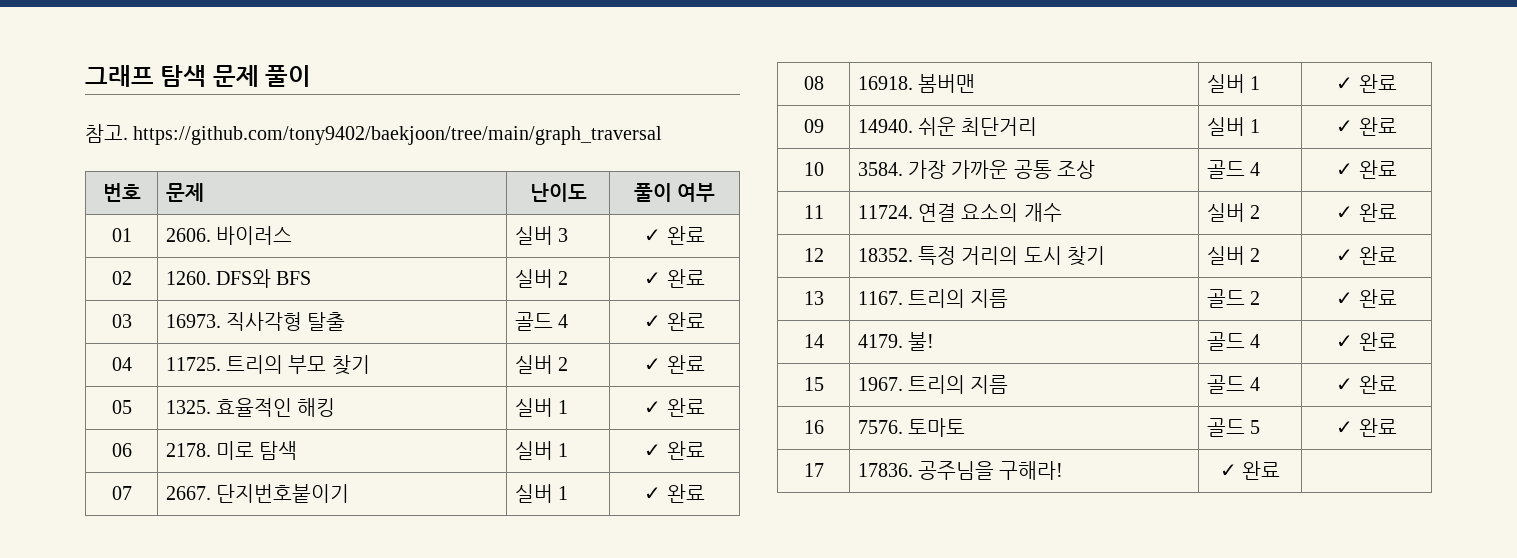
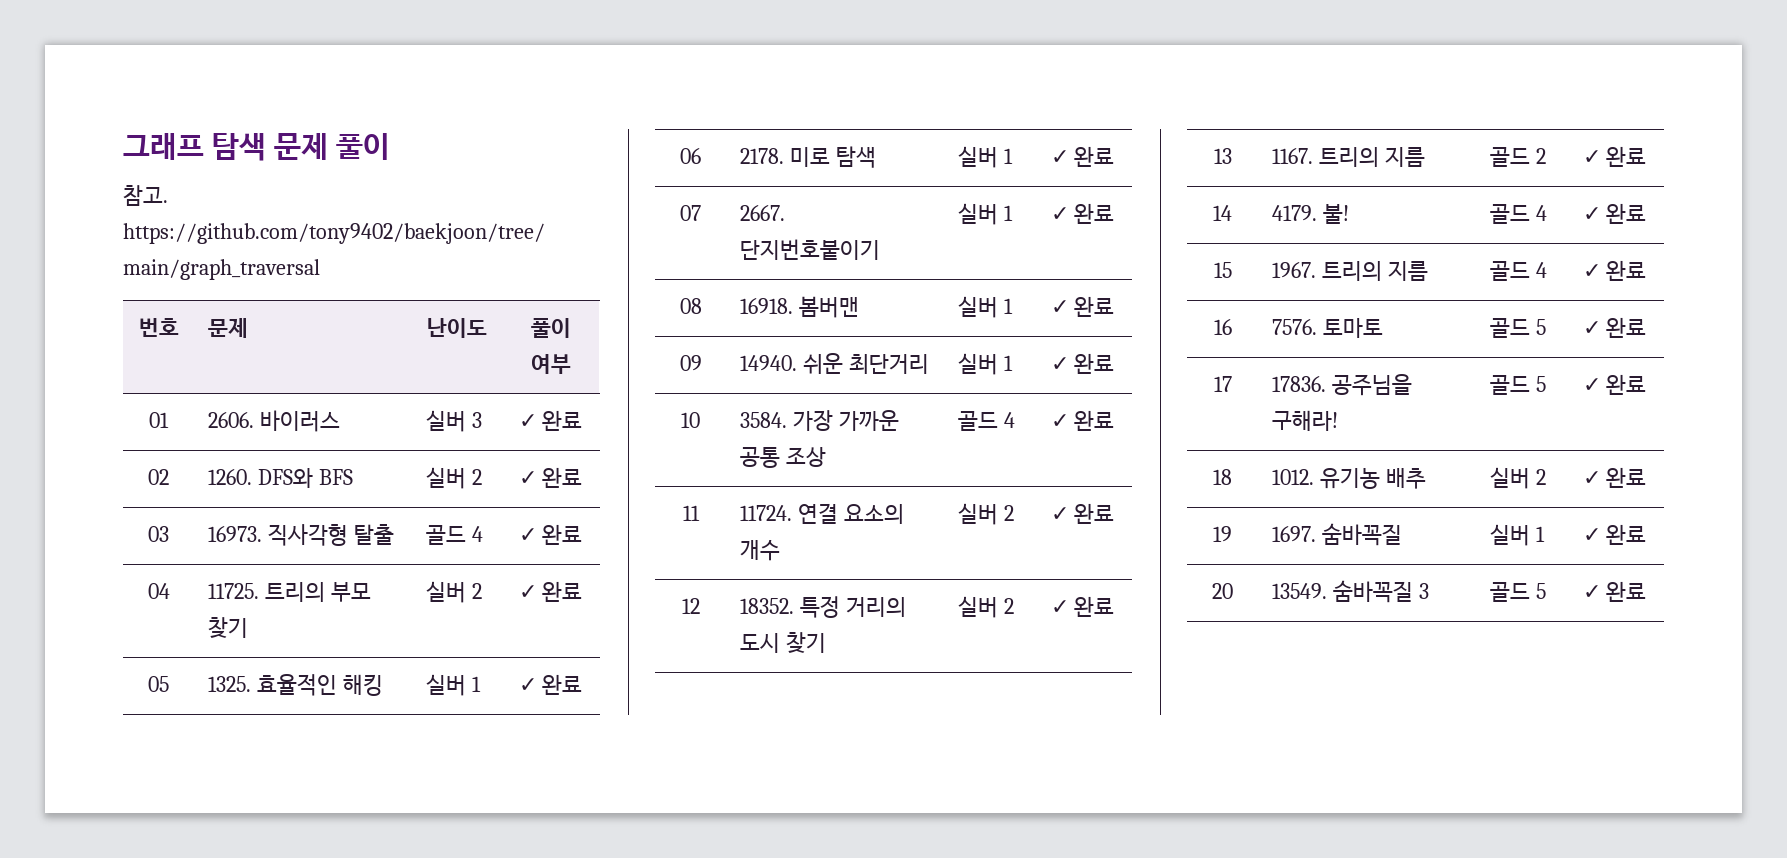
- 17 | 17836. 공주님을 구해라! | ✓ 완료 |
+ 17 | 17836. 공주님을 구해라! | 골드 5 | ✓ 완료
+ 18 | 1012. 유기농 배추 | 실버 2 | ✓ 완료
+ 19 | 1697. 숨바꼭질 | 실버 1 | ✓ 완료
+ 20 | 13549. 숨바꼭질 3 | 골드 5 | ✓ 완료

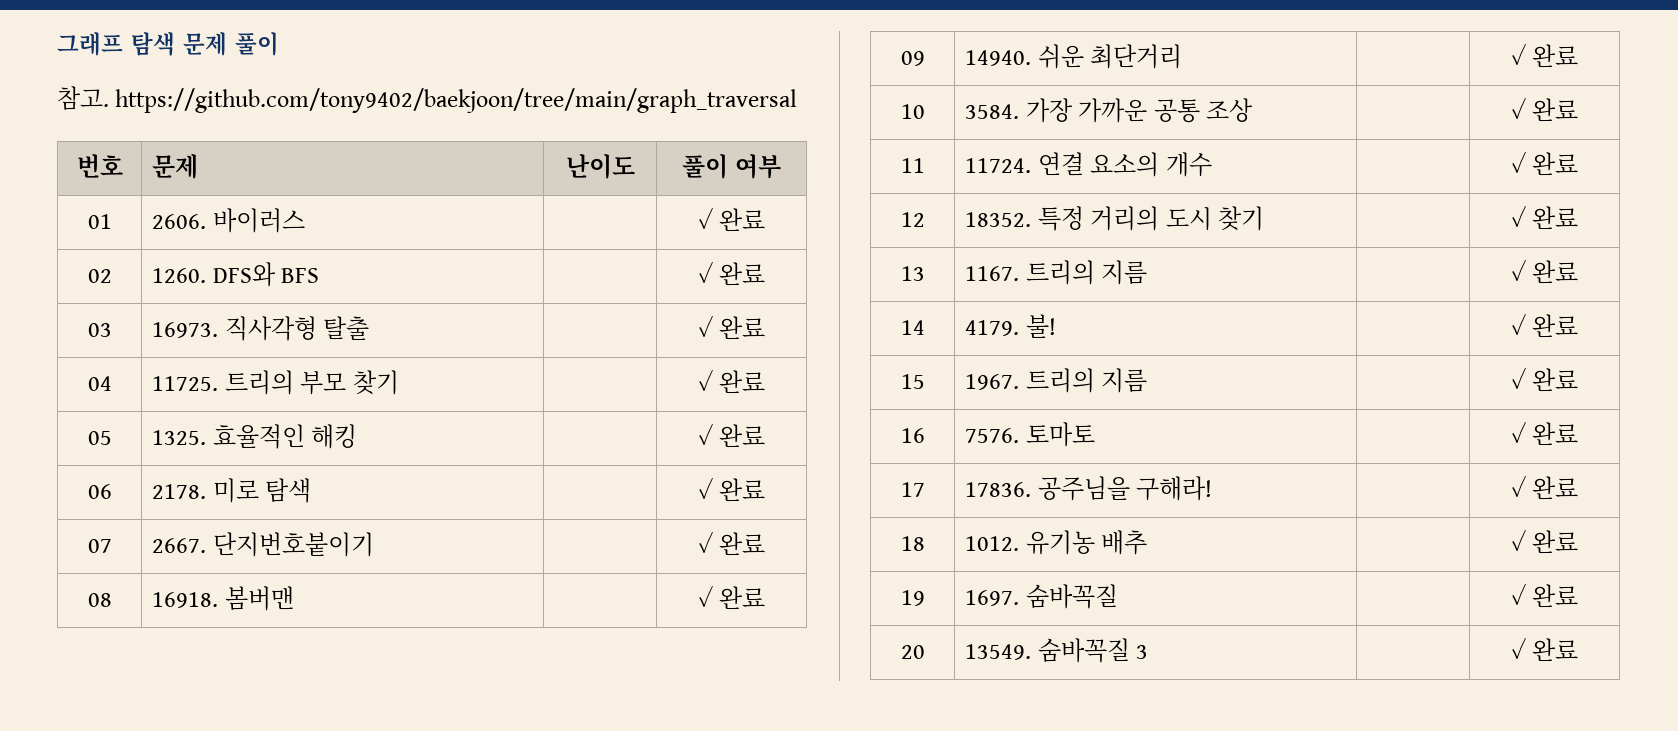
- 01 | 2606. 바이러스 | 실버 3 | ✓ 완료
+ 01 | 2606. 바이러스 | | ✓ 완료
- 02 | 1260. DFS와 BFS | 실버 2 | ✓ 완료
+ 02 | 1260. DFS와 BFS | | ✓ 완료
- 03 | 16973. 직사각형 탈출 | 골드 4 | ✓ 완료
+ 03 | 16973. 직사각형 탈출 | | ✓ 완료
- 04 | 11725. 트리의 부모 찾기 | 실버 2 | ✓ 완료
+ 04 | 11725. 트리의 부모 찾기 | | ✓ 완료
- 05 | 1325. 효율적인 해킹 | 실버 1 | ✓ 완료
+ 05 | 1325. 효율적인 해킹 | | ✓ 완료
- 06 | 2178. 미로 탐색 | 실버 1 | ✓ 완료
+ 06 | 2178. 미로 탐색 | | ✓ 완료
- 07 | 2667. 단지번호붙이기 | 실버 1 | ✓ 완료
+ 07 | 2667. 단지번호붙이기 | | ✓ 완료
- 08 | 16918. 봄버맨 | 실버 1 | ✓ 완료
+ 08 | 16918. 봄버맨 | | ✓ 완료
- 09 | 14940. 쉬운 최단거리 | 실버 1 | ✓ 완료
+ 09 | 14940. 쉬운 최단거리 | | ✓ 완료
- 10 | 3584. 가장 가까운 공통 조상 | 골드 4 | ✓ 완료
+ 10 | 3584. 가장 가까운 공통 조상 | | ✓ 완료
- 11 | 11724. 연결 요소의 개수 | 실버 2 | ✓ 완료
+ 11 | 11724. 연결 요소의 개수 | | ✓ 완료
- 12 | 18352. 특정 거리의 도시 찾기 | 실버 2 | ✓ 완료
+ 12 | 18352. 특정 거리의 도시 찾기 | | ✓ 완료
- 13 | 1167. 트리의 지름 | 골드 2 | ✓ 완료
+ 13 | 1167. 트리의 지름 | | ✓ 완료
- 14 | 4179. 불! | 골드 4 | ✓ 완료
+ 14 | 4179. 불! | | ✓ 완료
- 15 | 1967. 트리의 지름 | 골드 4 | ✓ 완료
+ 15 | 1967. 트리의 지름 | | ✓ 완료
- 16 | 7576. 토마토 | 골드 5 | ✓ 완료
+ 16 | 7576. 토마토 | | ✓ 완료
- 17 | 17836. 공주님을 구해라! | 골드 5 | ✓ 완료
+ 17 | 17836. 공주님을 구해라! | | ✓ 완료
- 18 | 1012. 유기농 배추 | 실버 2 | ✓ 완료
+ 18 | 1012. 유기농 배추 | | ✓ 완료
- 19 | 1697. 숨바꼭질 | 실버 1 | ✓ 완료
+ 19 | 1697. 숨바꼭질 | | ✓ 완료
- 20 | 13549. 숨바꼭질 3 | 골드 5 | ✓ 완료
+ 20 | 13549. 숨바꼭질 3 | | ✓ 완료

